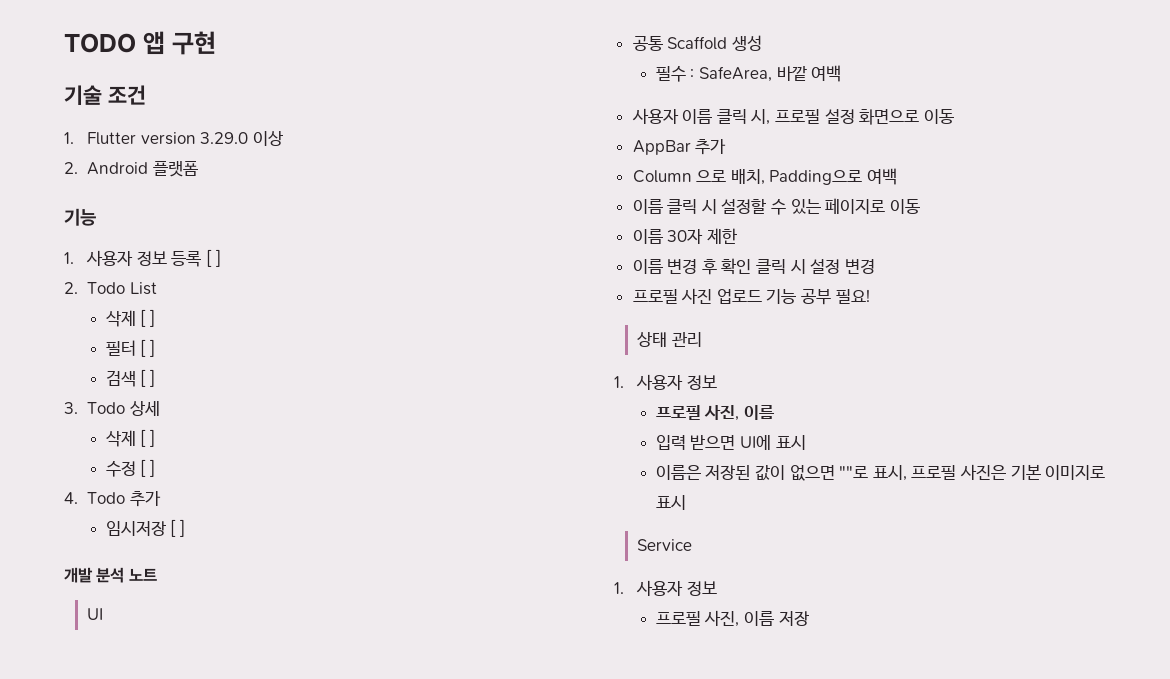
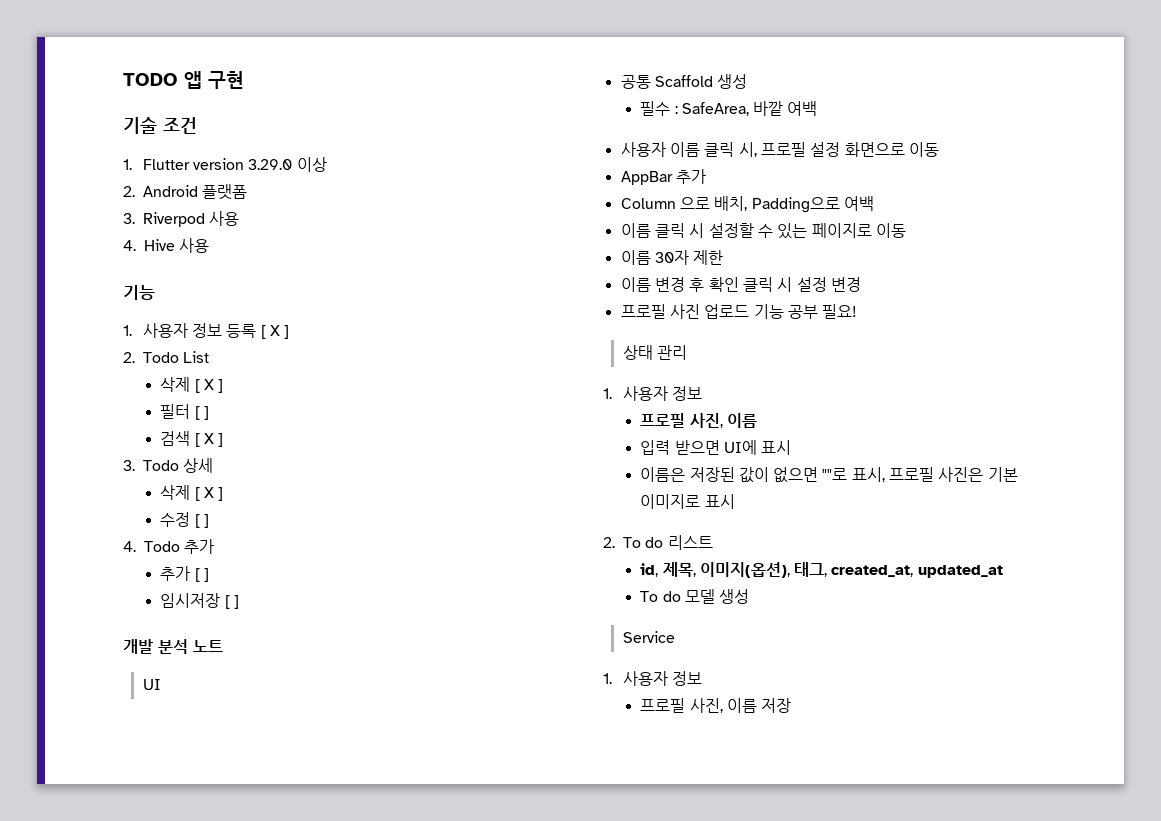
+ 3. Riverpod 사용
+ 4. Hive 사용
- 1. 사용자 정보 등록 [ ]
+ 1. 사용자 정보 등록 [ X ]
  2. Todo List
- 삭제 [ ]
+ 삭제 [ X ]
- 검색 [ ]
+ 검색 [ X ]
  3. Todo 상세
- 삭제 [ ]
+ 삭제 [ X ]
+ 추가 [ ]
+ 2. To do 리스트
+ id, 제목, 이미지(옵션), 태그, created_at, updated_at
+ To do 모델 생성

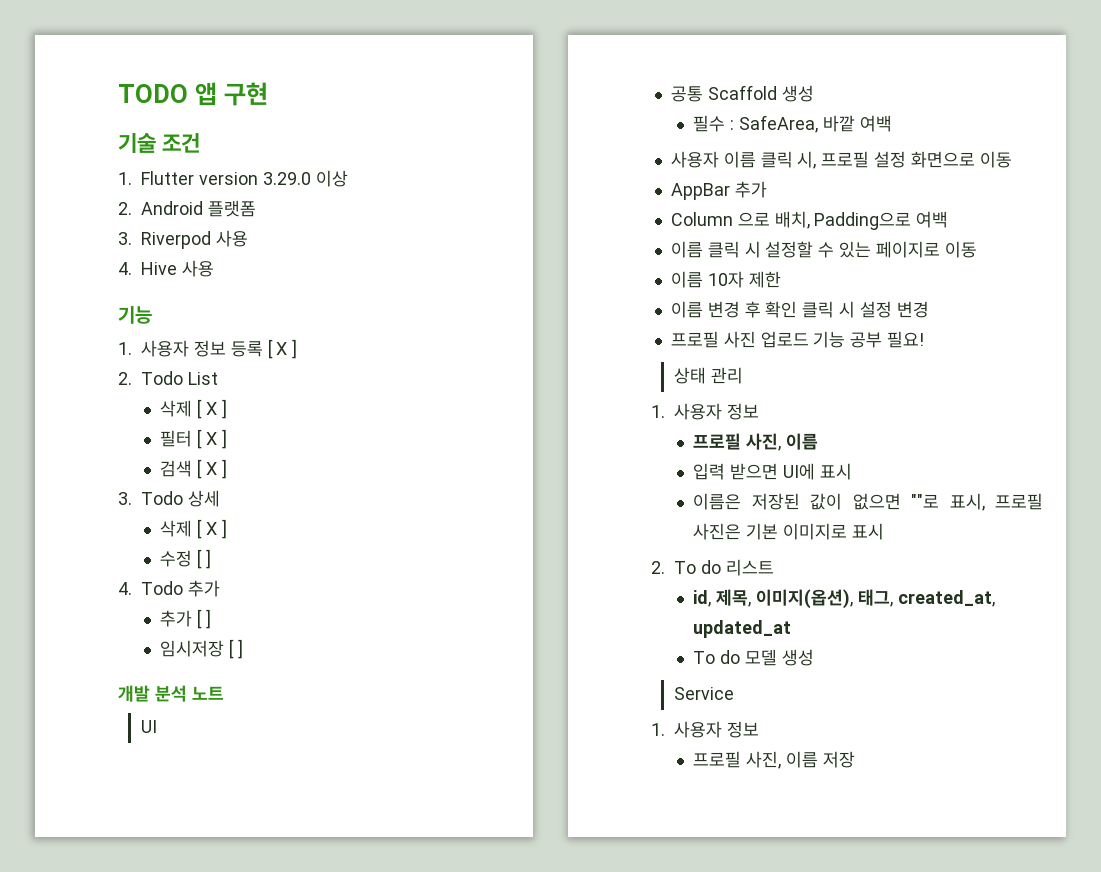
- 필터 [ ]
+ 필터 [ X ]
- 이름 30자 제한
+ 이름 10자 제한

